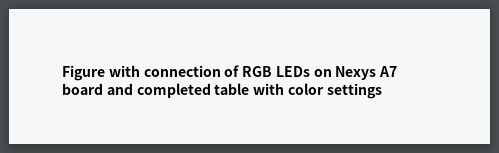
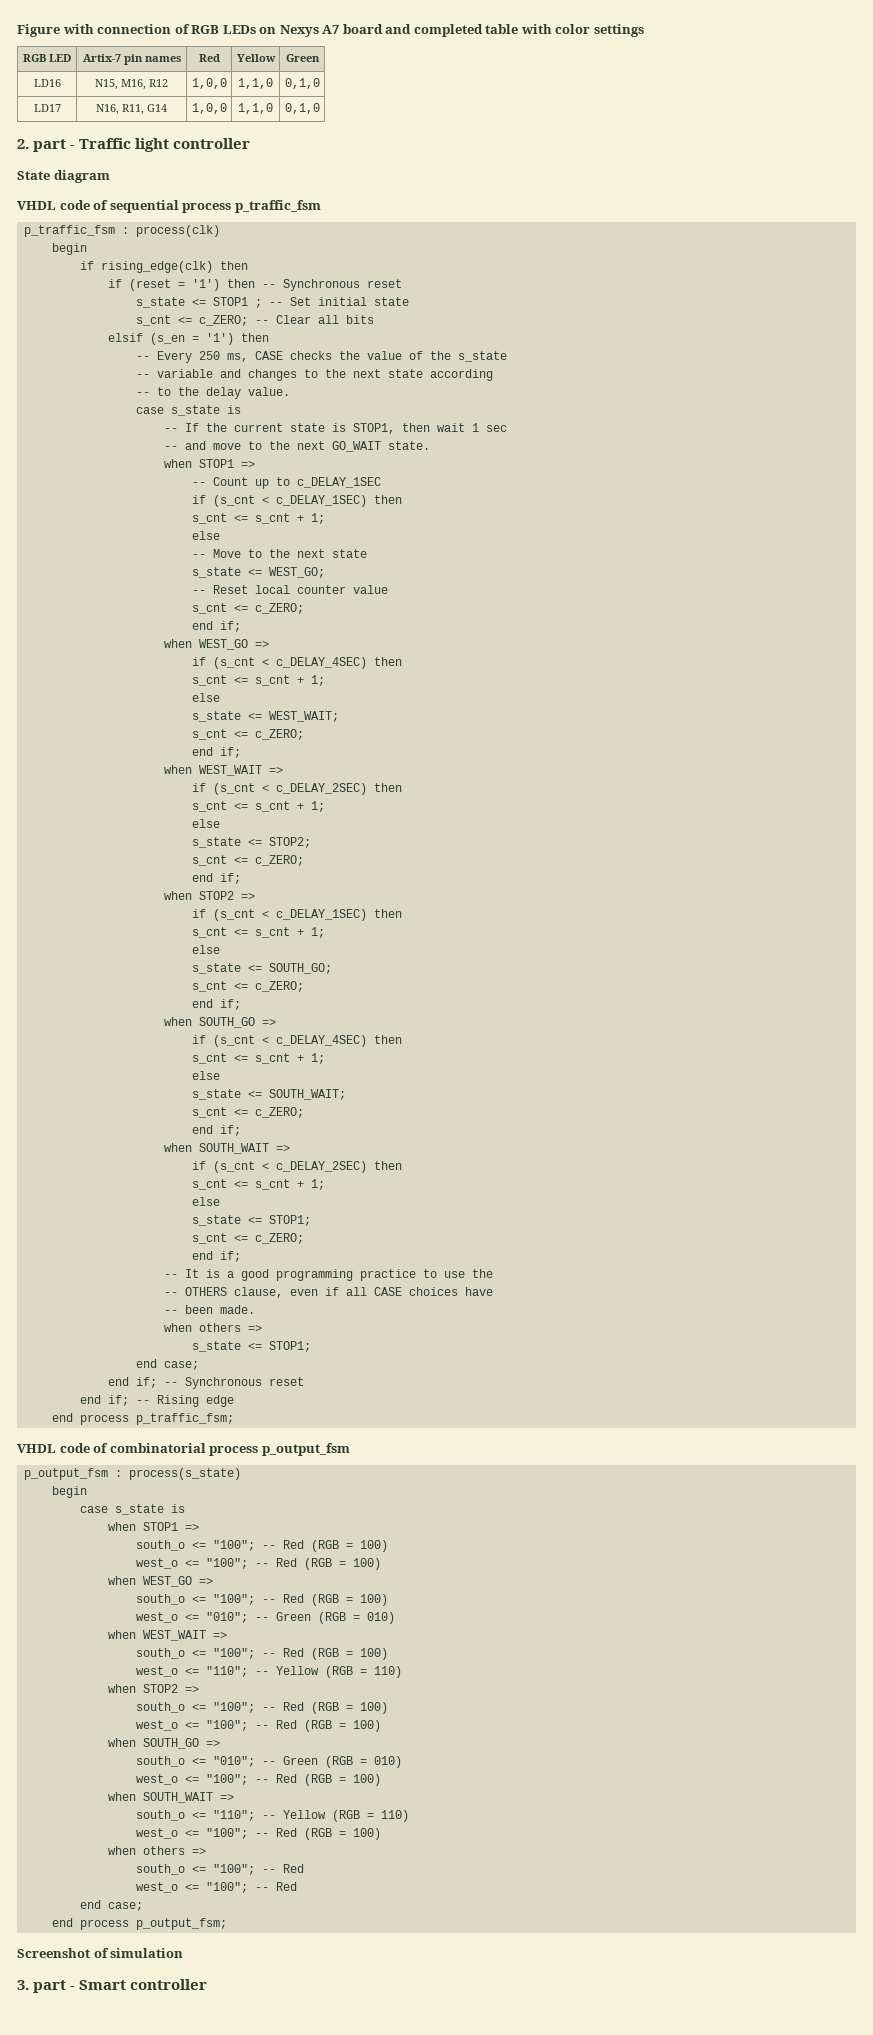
+ RGB LED | Artix-7 pin names | Red | Yellow | Green
+ LD16 | N15, M16, R12 | 1,0,0 | 1,1,0 | 0,1,0
+ LD17 | N16, R11, G14 | 1,0,0 | 1,1,0 | 0,1,0
+ 2. part - Traffic light controller
+ State diagram
+ VHDL code of sequential process p_traffic_fsm
+ p_traffic_fsm : process(clk)
+ begin
+ if rising_edge(clk) then
+ if (reset = '1') then -- Synchronous reset
+ s_state <= STOP1 ; -- Set initial state
+ s_cnt <= c_ZERO; -- Clear all bits
+ elsif (s_en = '1') then
+ -- Every 250 ms, CASE checks the value of the s_state
+ -- variable and changes to the next state according
+ -- to the delay value.
+ case s_state is
+ -- If the current state is STOP1, then wait 1 sec
+ -- and move to the next GO_WAIT state.
+ when STOP1 =>
+ -- Count up to c_DELAY_1SEC
+ if (s_cnt < c_DELAY_1SEC) then
+ s_cnt <= s_cnt + 1;
+ else
+ -- Move to the next state
+ s_state <= WEST_GO;
+ -- Reset local counter value
+ s_cnt <= c_ZERO;
+ end if;
+ when WEST_GO =>
+ if (s_cnt < c_DELAY_4SEC) then
+ s_cnt <= s_cnt + 1;
+ else
+ s_state <= WEST_WAIT;
+ s_cnt <= c_ZERO;
+ end if;
+ when WEST_WAIT =>
+ if (s_cnt < c_DELAY_2SEC) then
+ s_cnt <= s_cnt + 1;
+ else
+ s_state <= STOP2;
+ s_cnt <= c_ZERO;
+ end if;
+ when STOP2 =>
+ if (s_cnt < c_DELAY_1SEC) then
+ s_cnt <= s_cnt + 1;
+ else
+ s_state <= SOUTH_GO;
+ s_cnt <= c_ZERO;
+ end if;
+ when SOUTH_GO =>
+ if (s_cnt < c_DELAY_4SEC) then
+ s_cnt <= s_cnt + 1;
+ else
+ s_state <= SOUTH_WAIT;
+ s_cnt <= c_ZERO;
+ end if;
+ when SOUTH_WAIT =>
+ if (s_cnt < c_DELAY_2SEC) then
+ s_cnt <= s_cnt + 1;
+ else
+ s_state <= STOP1;
+ s_cnt <= c_ZERO;
+ end if;
+ -- It is a good programming practice to use the
+ -- OTHERS clause, even if all CASE choices have
+ -- been made.
+ when others =>
+ s_state <= STOP1;
+ end case;
+ end if; -- Synchronous reset
+ end if; -- Rising edge
+ end process p_traffic_fsm;
+ VHDL code of combinatorial process p_output_fsm
+ p_output_fsm : process(s_state)
+ begin
+ case s_state is
+ when STOP1 =>
+ south_o <= "100"; -- Red (RGB = 100)
+ west_o <= "100"; -- Red (RGB = 100)
+ when WEST_GO =>
+ south_o <= "100"; -- Red (RGB = 100)
+ west_o <= "010"; -- Green (RGB = 010)
+ when WEST_WAIT =>
+ south_o <= "100"; -- Red (RGB = 100)
+ west_o <= "110"; -- Yellow (RGB = 110)
+ when STOP2 =>
+ south_o <= "100"; -- Red (RGB = 100)
+ west_o <= "100"; -- Red (RGB = 100)
+ when SOUTH_GO =>
+ south_o <= "010"; -- Green (RGB = 010)
+ west_o <= "100"; -- Red (RGB = 100)
+ when SOUTH_WAIT =>
+ south_o <= "110"; -- Yellow (RGB = 110)
+ west_o <= "100"; -- Red (RGB = 100)
+ when others =>
+ south_o <= "100"; -- Red
+ west_o <= "100"; -- Red
+ end case;
+ end process p_output_fsm;
+ Screenshot of simulation
+ 3. part - Smart controller

